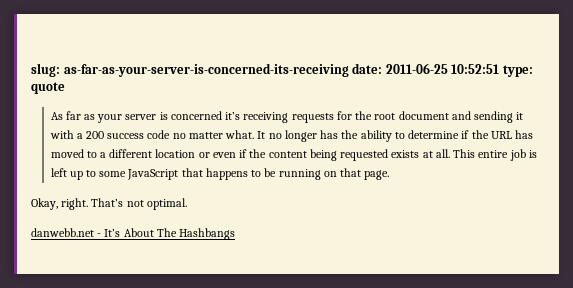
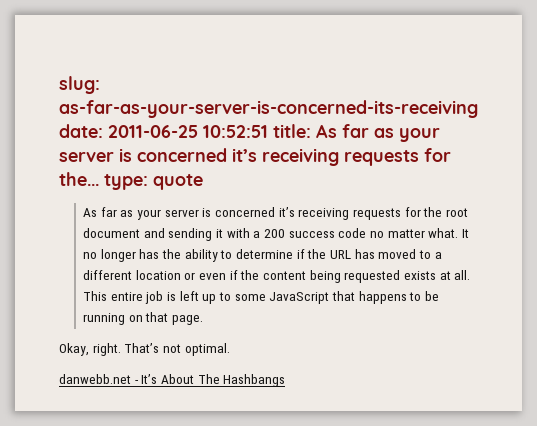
- slug: as-far-as-your-server-is-concerned-its-receiving date: 2011-06-25 10:52:51 type: quote
+ slug: as-far-as-your-server-is-concerned-its-receiving date: 2011-06-25 10:52:51 title: As far as your server is concerned it’s receiving requests for the... type: quote

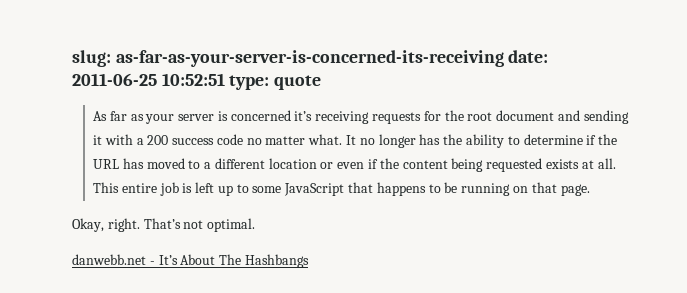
- slug: as-far-as-your-server-is-concerned-its-receiving date: 2011-06-25 10:52:51 title: As far as your server is concerned it’s receiving requests for the... type: quote
+ slug: as-far-as-your-server-is-concerned-its-receiving date: 2011-06-25 10:52:51 type: quote

